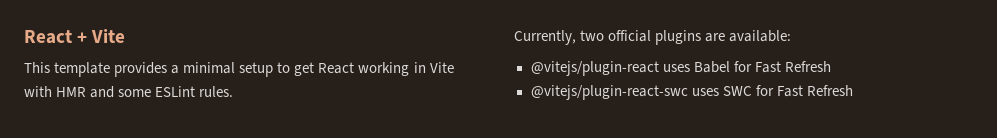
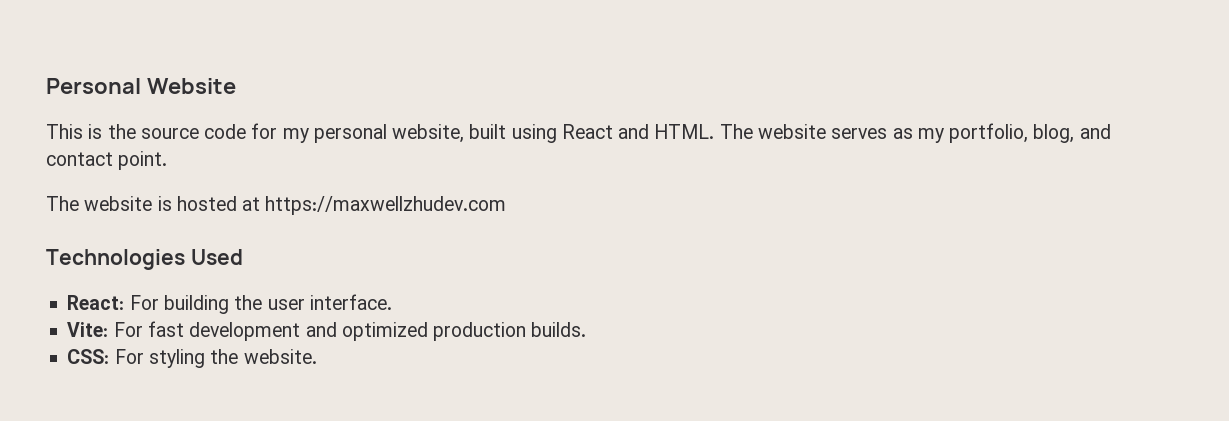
- React + Vite
- This template provides a minimal setup to get React working in Vite with HMR and some ESLint rules.
- Currently, two official plugins are available:
- @vitejs/plugin-react uses Babel for Fast Refresh
- @vitejs/plugin-react-swc uses SWC for Fast Refresh
+ Personal Website
+ This is the source code for my personal website, built using React and HTML. The website serves as my portfolio, blog, and contact point.
+ The website is hosted at https://maxwellzhudev.com
+ Technologies Used
+ React: For building the user interface.
+ Vite: For fast development and optimized production builds.
+ CSS: For styling the website.

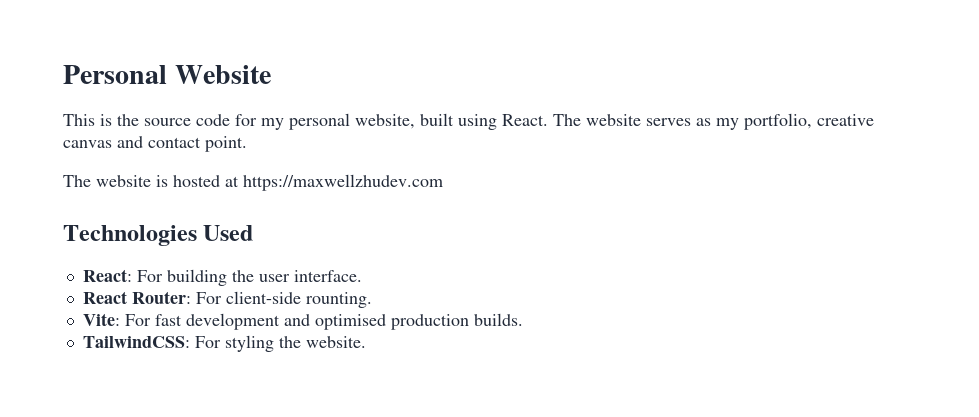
- This is the source code for my personal website, built using React and HTML.
+ This is the source code for my personal website, built using React.
- The website serves as my portfolio, blog, and contact point.
+ The website serves as my portfolio, creative canvas and contact point.
+ React Router: For client-side rounting.
- Vite: For fast development and optimized production builds.
+ Vite: For fast development and optimised production builds.
- CSS: For styling the website.
+ TailwindCSS: For styling the website.

